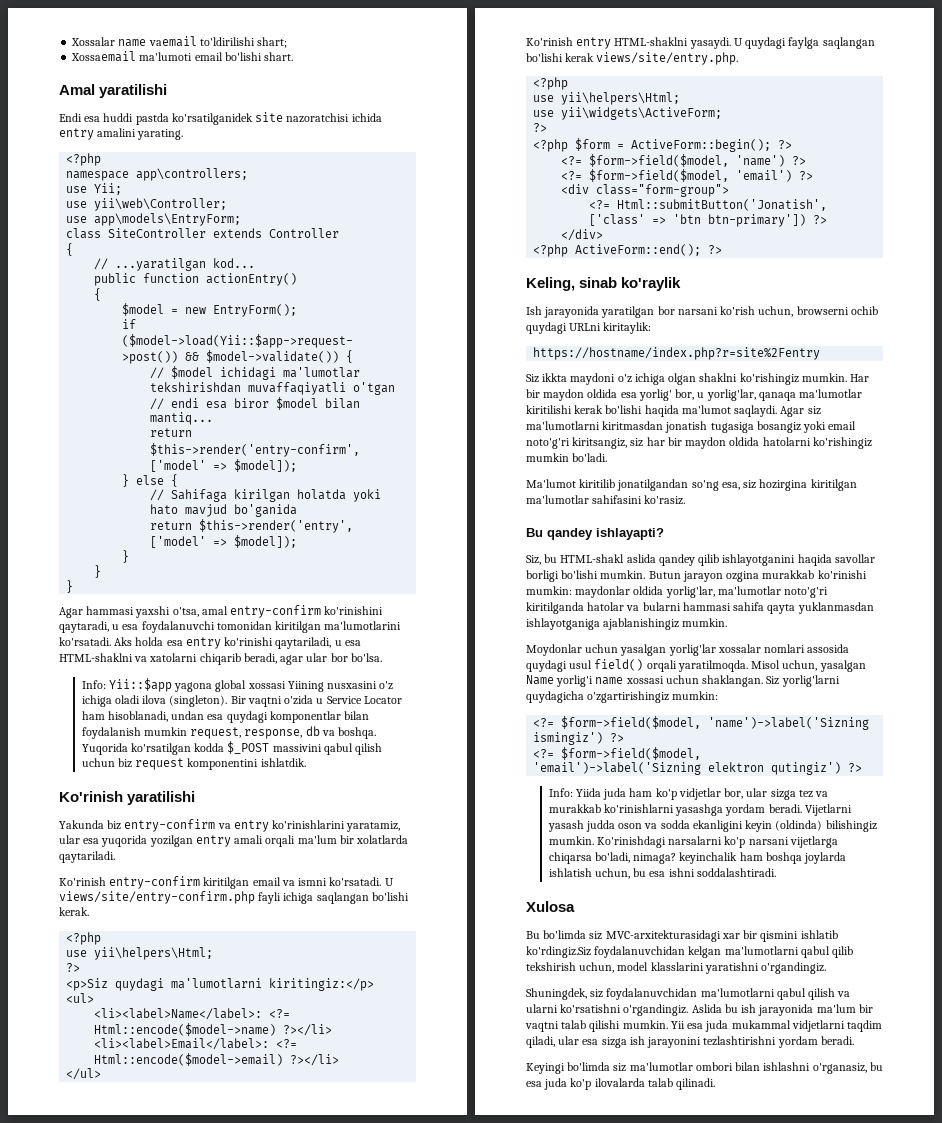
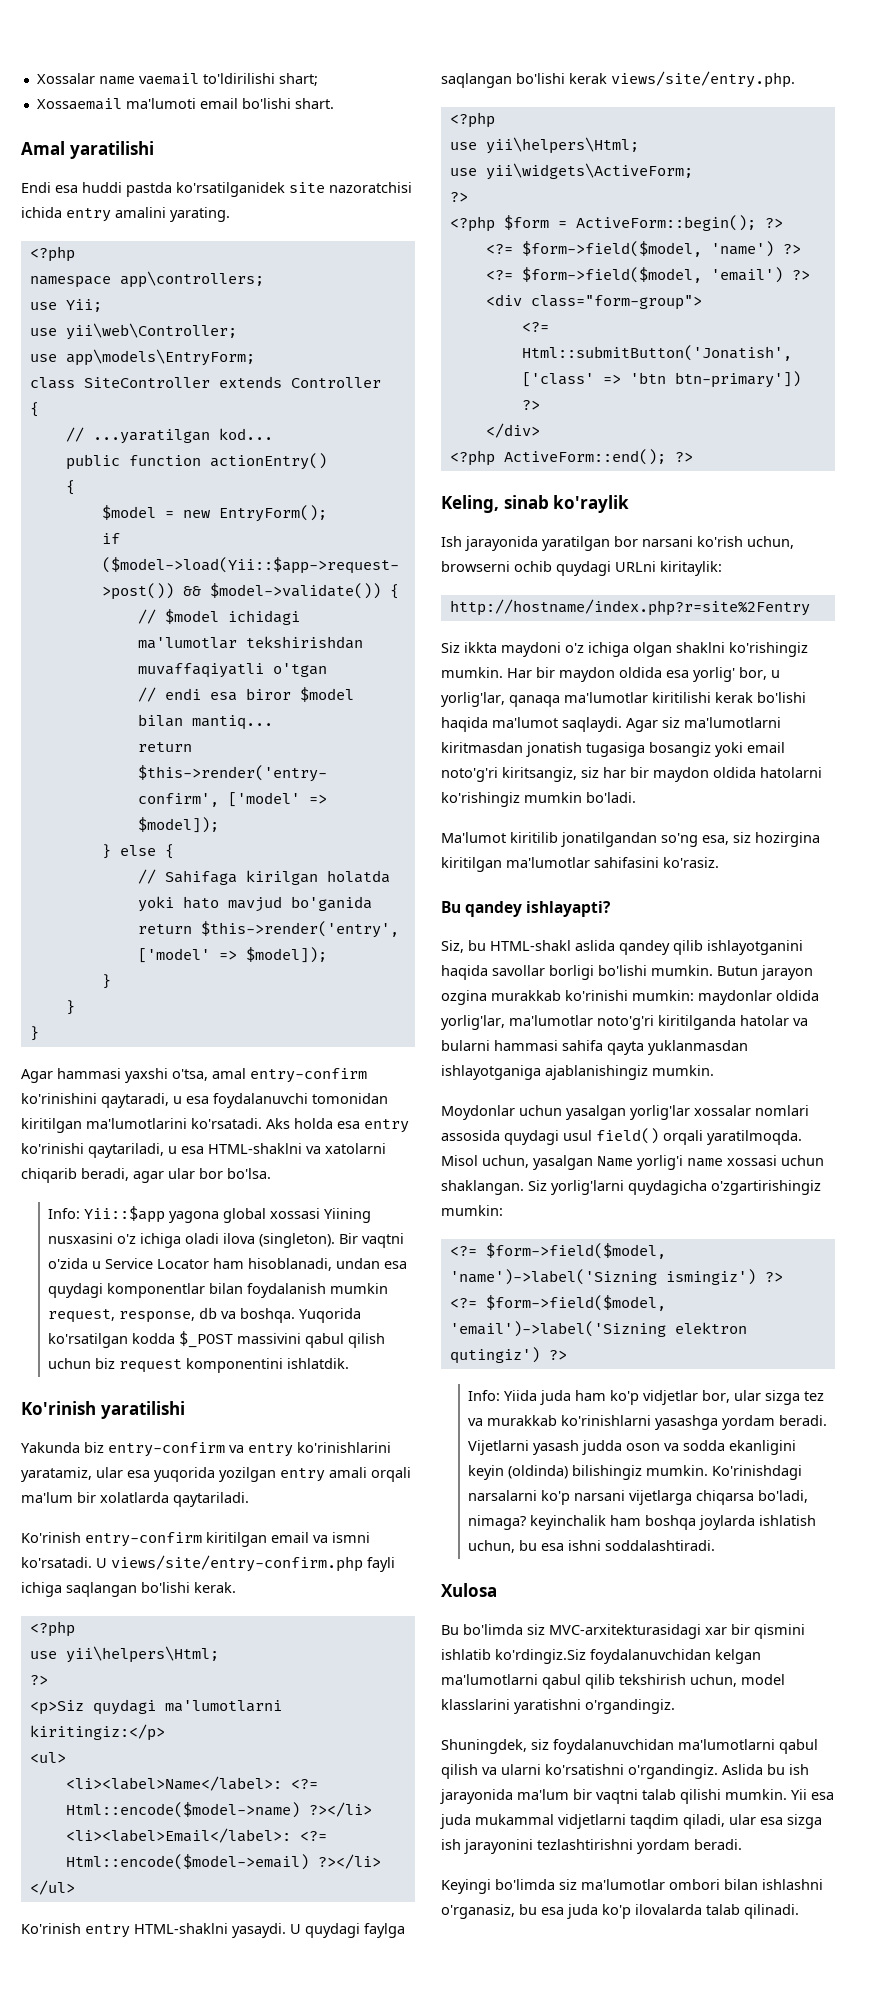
- https://hostname/index.php?r=site%2Fentry
+ http://hostname/index.php?r=site%2Fentry

